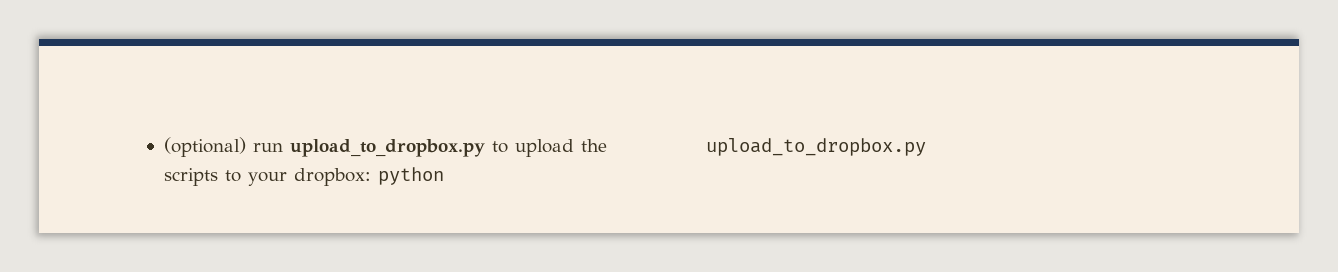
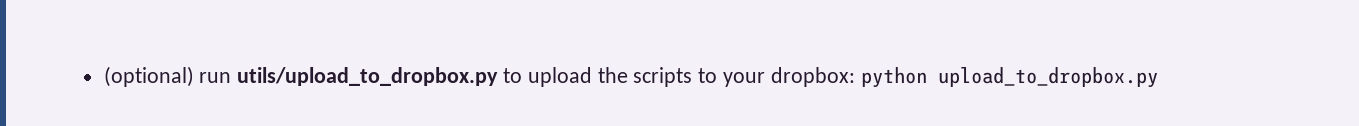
- (optional) run upload_to_dropbox.py to upload the scripts to your dropbox: python upload_to_dropbox.py
+ (optional) run utils/upload_to_dropbox.py to upload the scripts to your dropbox: python upload_to_dropbox.py

